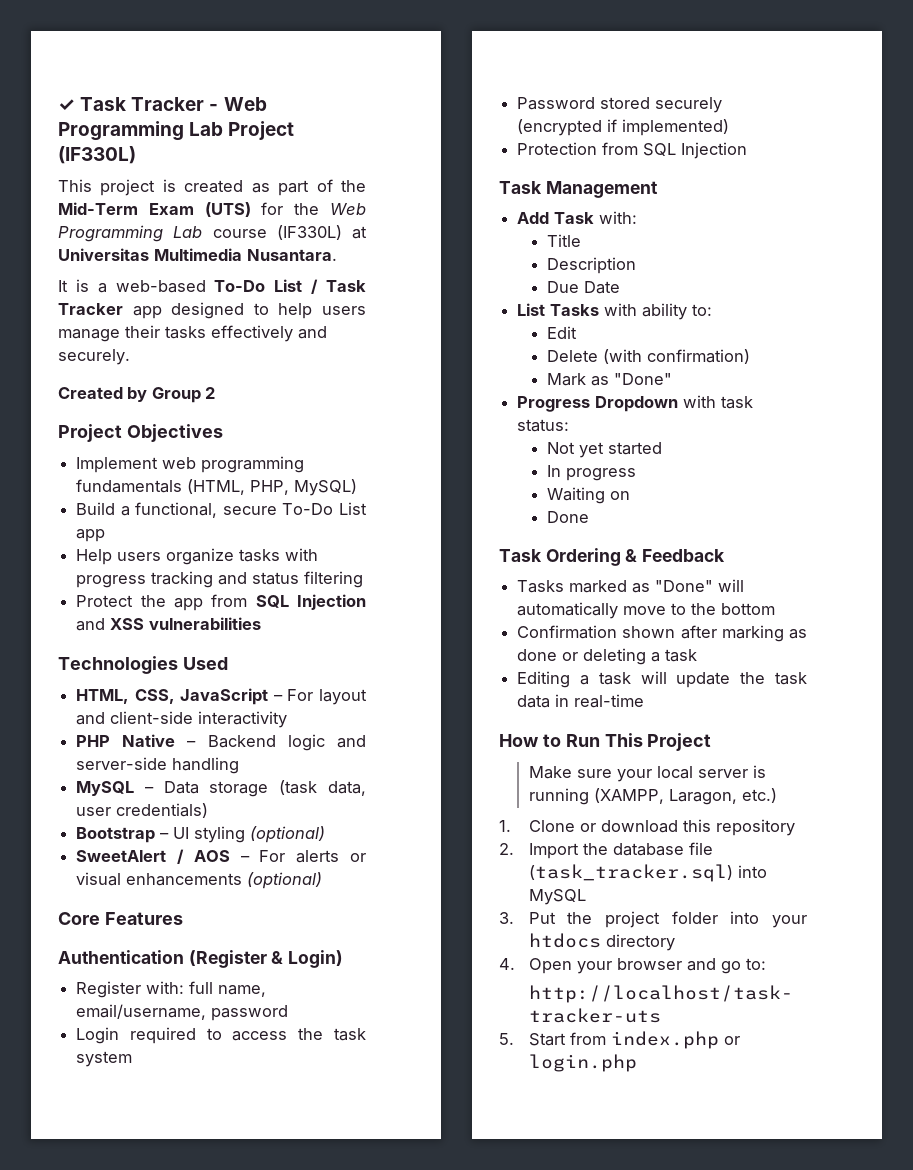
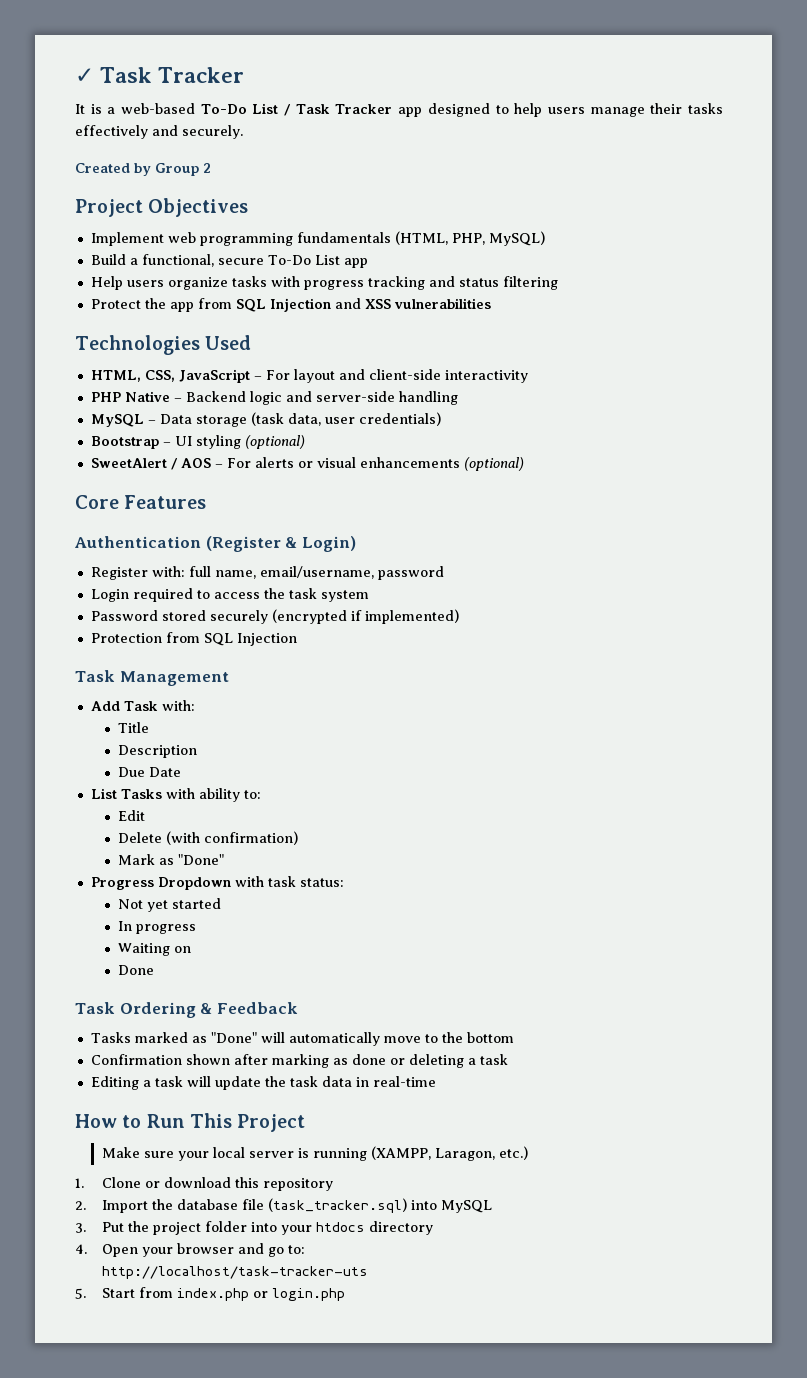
- ✓ Task Tracker - Web Programming Lab Project (IF330L)
- This project is created as part of the Mid-Term Exam (UTS) for the Web Programming Lab course (IF330L) at Universitas Multimedia Nusantara.
+ ✓ Task Tracker

